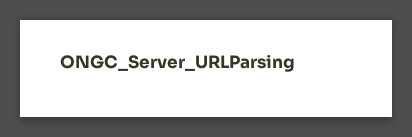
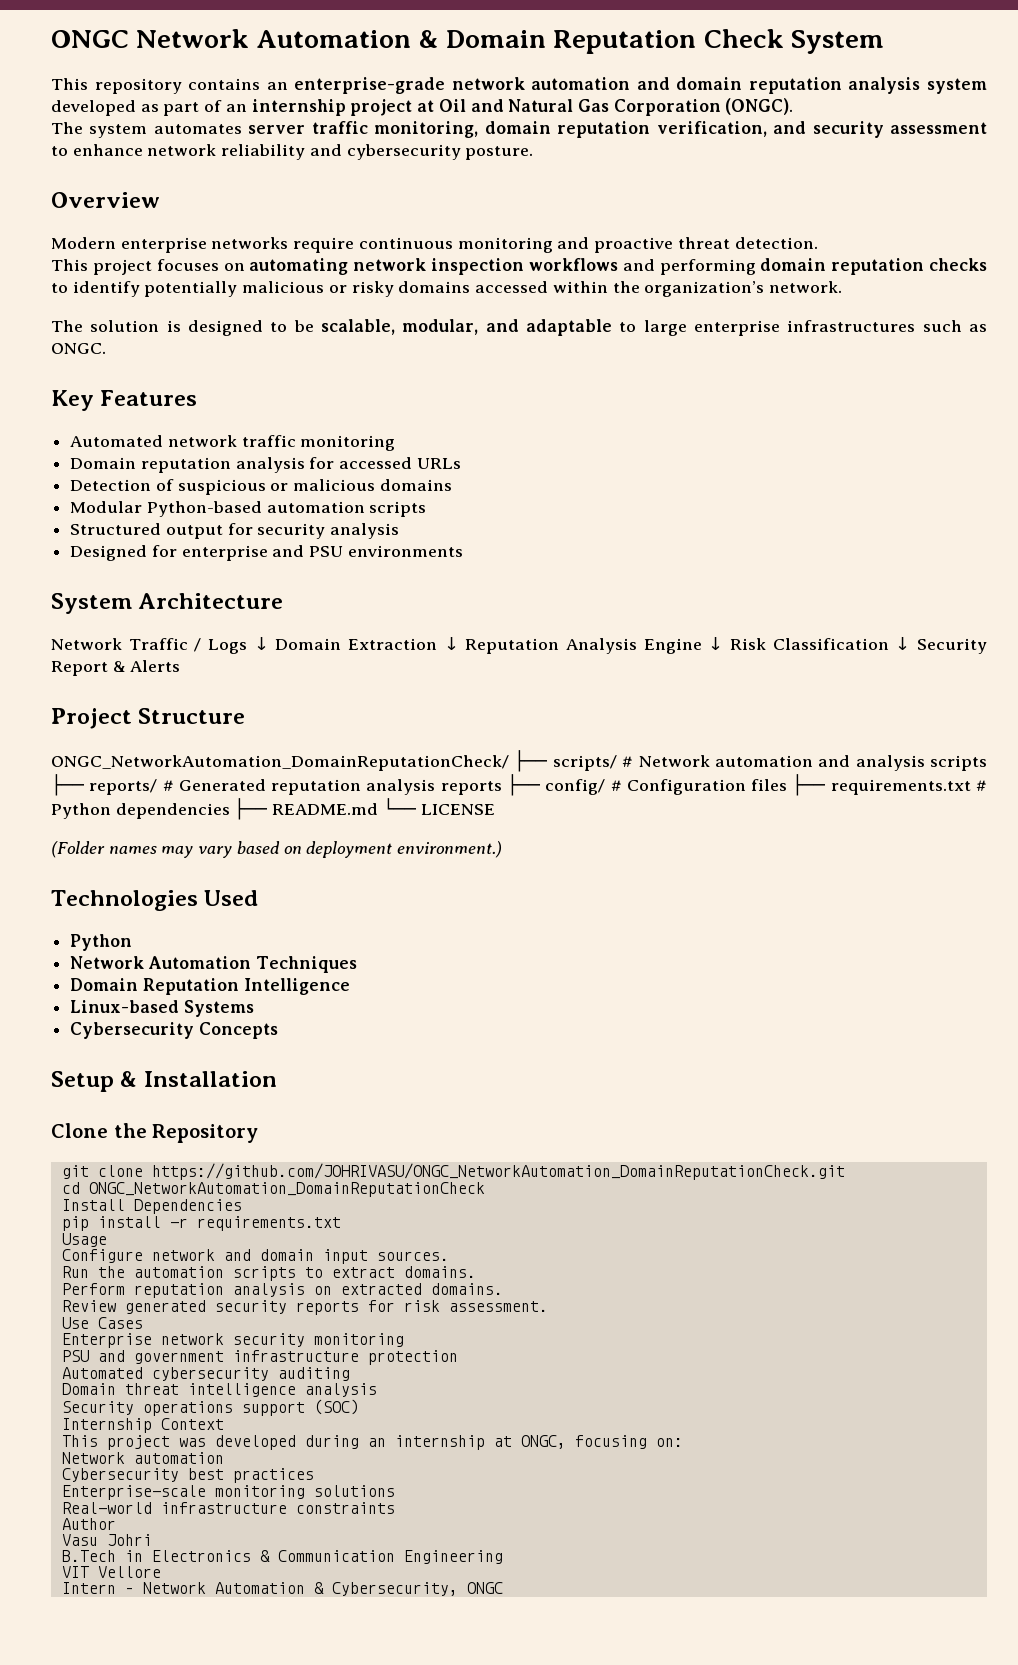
- ONGC_Server_URLParsing
+ ONGC Network Automation & Domain Reputation Check System
+ This repository contains an enterprise-grade network automation and domain reputation analysis system developed as part of an internship project at Oil and Natural Gas Corporation (ONGC).
+ The system automates server traffic monitoring, domain reputation verification, and security assessment to enhance network reliability and cybersecurity posture.
+ Overview
+ Modern enterprise networks require continuous monitoring and proactive threat detection.
+ This project focuses on automating network inspection workflows and performing domain reputation checks to identify potentially malicious or risky domains accessed within the organization’s network.
+ The solution is designed to be scalable, modular, and adaptable to large enterprise infrastructures such as ONGC.
+ Key Features
+ Automated network traffic monitoring
+ Domain reputation analysis for accessed URLs
+ Detection of suspicious or malicious domains
+ Modular Python-based automation scripts
+ Structured output for security analysis
+ Designed for enterprise and PSU environments
+ System Architecture
+ Network Traffic / Logs ↓ Domain Extraction ↓ Reputation Analysis Engine ↓ Risk Classification ↓ Security Report & Alerts
+ Project Structure
+ ONGC_NetworkAutomation_DomainReputationCheck/ ├── scripts/ # Network automation and analysis scripts ├── reports/ # Generated reputation analysis reports ├── config/ # Configuration files ├── requirements.txt # Python dependencies ├── README.md └── LICENSE
+ (Folder names may vary based on deployment environment.)
+ Technologies Used
+ Python
+ Network Automation Techniques
+ Domain Reputation Intelligence
+ Linux-based Systems
+ Cybersecurity Concepts
+ Setup & Installation
+ Clone the Repository
+ git clone https://github.com/JOHRIVASU/ONGC_NetworkAutomation_DomainReputationCheck.git
+ cd ONGC_NetworkAutomation_DomainReputationCheck
+ Install Dependencies
+ pip install -r requirements.txt
+ Usage
+ Configure network and domain input sources.
+ Run the automation scripts to extract domains.
+ Perform reputation analysis on extracted domains.
+ Review generated security reports for risk assessment.
+ Use Cases
+ Enterprise network security monitoring
+ PSU and government infrastructure protection
+ Automated cybersecurity auditing
+ Domain threat intelligence analysis
+ Security operations support (SOC)
+ Internship Context
+ This project was developed during an internship at ONGC, focusing on:
+ Network automation
+ Cybersecurity best practices
+ Enterprise-scale monitoring solutions
+ Real-world infrastructure constraints
+ Author
+ Vasu Johri
+ B.Tech in Electronics & Communication Engineering
+ VIT Vellore
+ Intern – Network Automation & Cybersecurity, ONGC

